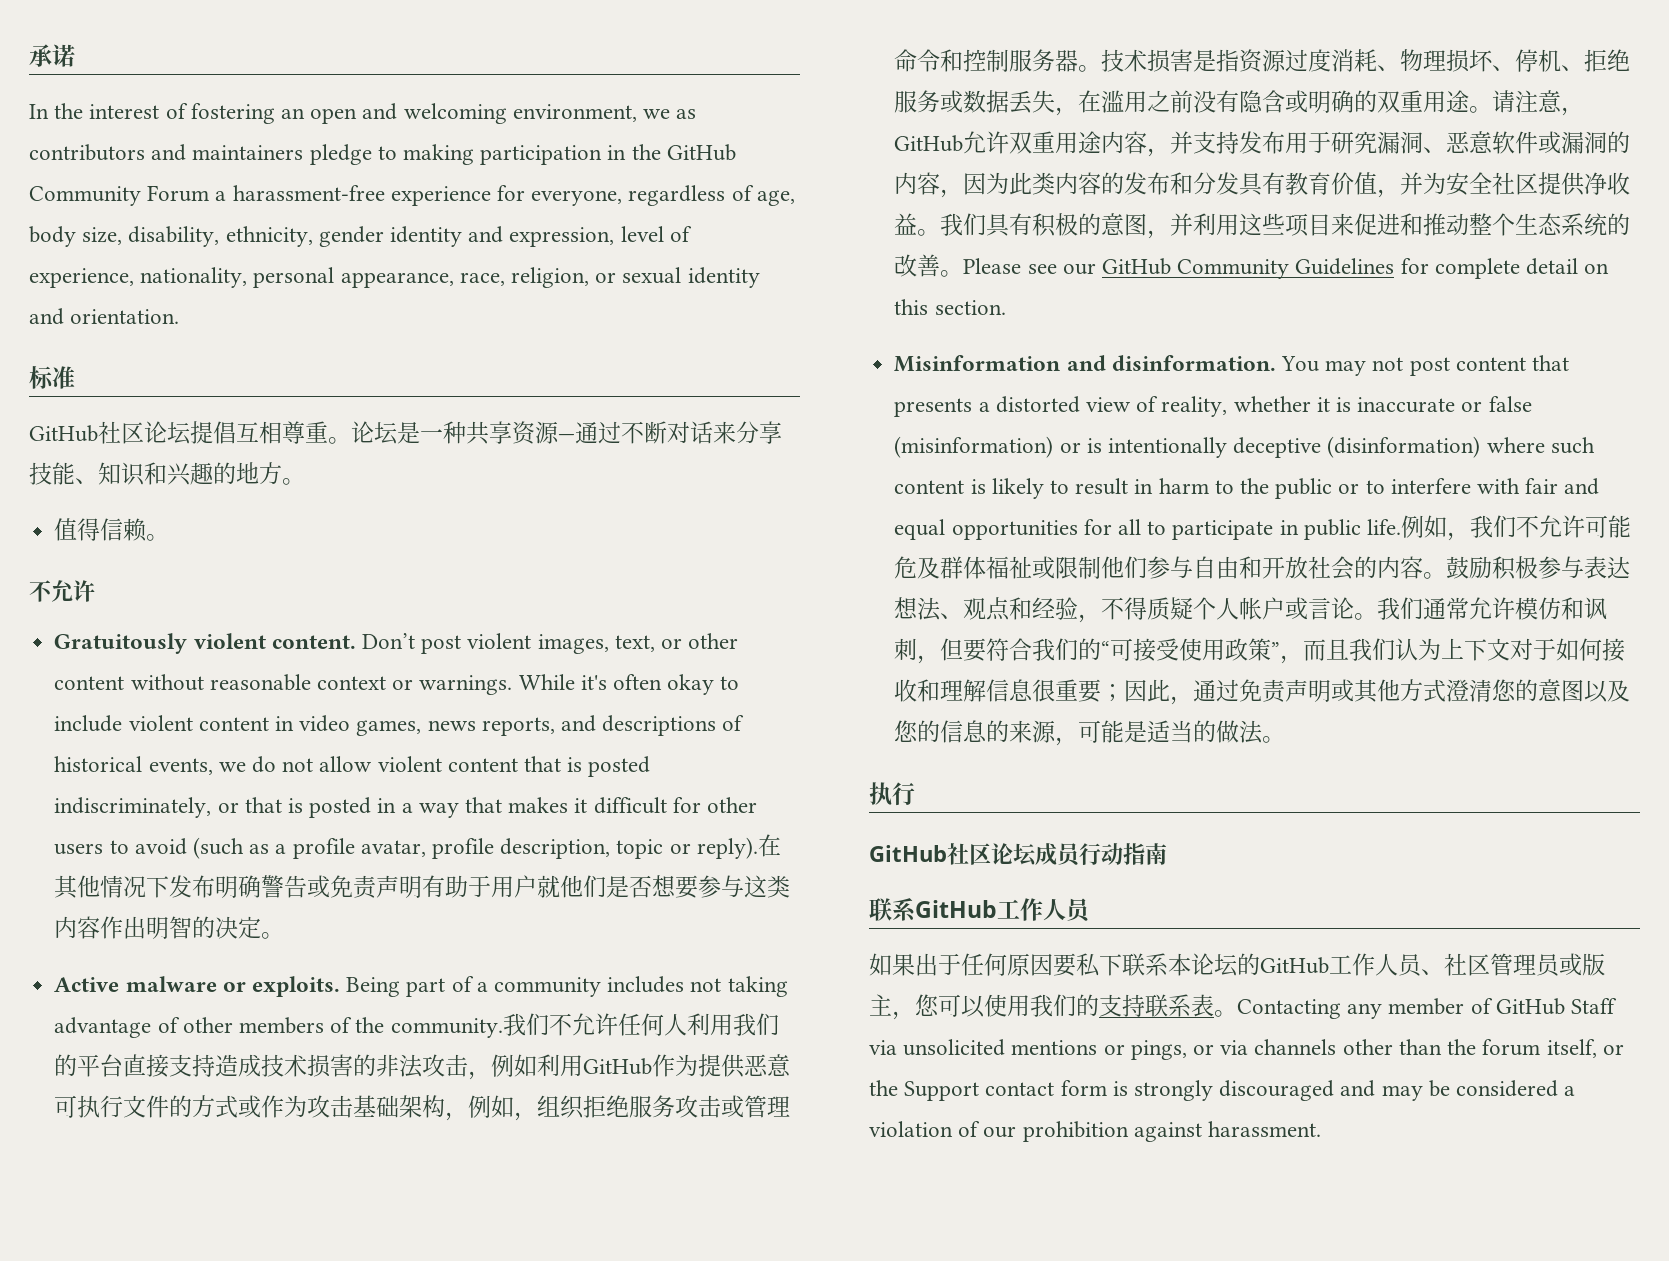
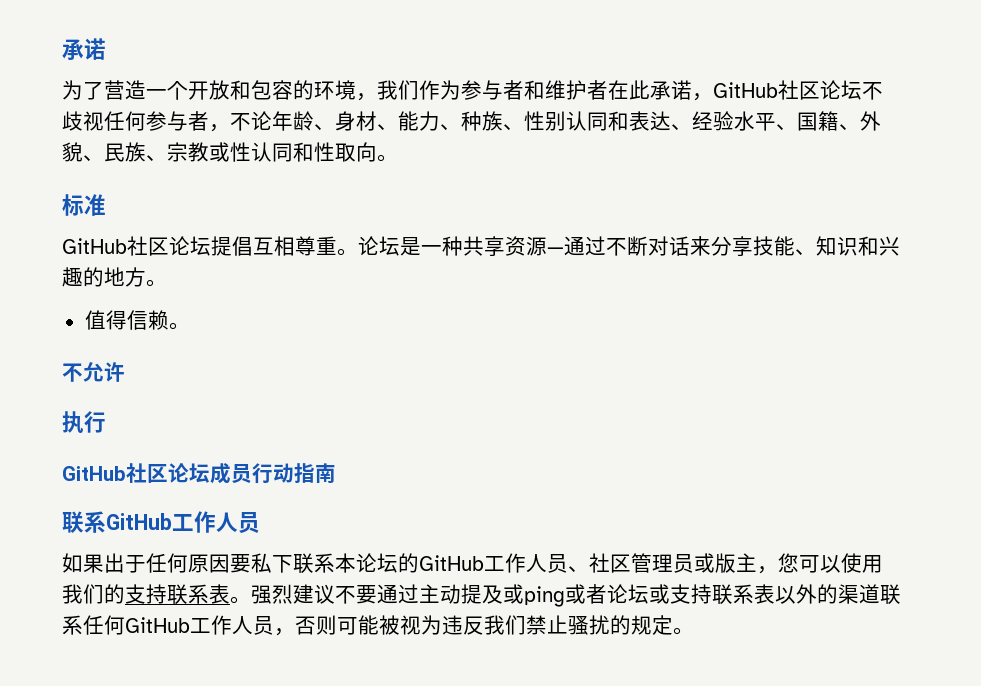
- In the interest of fostering an open and welcoming environment, we as contributors and maintainers pledge to making participation in the GitHub Community Forum a harassment-free experience for everyone, regardless of age, body size, disability, ethnicity, gender identity and expression, level of experience, nationality, personal appearance, race, religion, or sexual identity and orientation.
+ 为了营造一个开放和包容的环境，我们作为参与者和维护者在此承诺，GitHub社区论坛不歧视任何参与者，不论年龄、身材、能力、种族、性别认同和表达、经验水平、国籍、外貌、民族、宗教或性认同和性取向。
- Gratuitously violent content. Don’t post violent images, text, or other content without reasonable context or warnings. While it's often okay to include violent content in video games, news reports, and descriptions of historical events, we do not allow violent content that is posted indiscriminately, or that is posted in a way that makes it difficult for other users to avoid (such as a profile avatar, profile description, topic or reply).在其他情况下发布明确警告或免责声明有助于用户就他们是否想要参与这类内容作出明智的决定。
- Active malware or exploits. Being part of a community includes not taking advantage of other members of the community.我们不允许任何人利用我们的平台直接支持造成技术损害的非法攻击，例如利用GitHub作为提供恶意可执行文件的方式或作为攻击基础架构，例如，组织拒绝服务攻击或管理命令和控制服务器。技术损害是指资源过度消耗、物理损坏、停机、拒绝服务或数据丢失，在滥用之前没有隐含或明确的双重用途。请注意，GitHub允许双重用途内容，并支持发布用于研究漏洞、恶意软件或漏洞的内容，因为此类内容的发布和分发具有教育价值，并为安全社区提供净收益。我们具有积极的意图，并利用这些项目来促进和推动整个生态系统的改善。Please see our GitHub Community Guidelines for complete detail on this section.
- Misinformation and disinformation. You may not post content that presents a distorted view of reality, whether it is inaccurate or false (misinformation) or is intentionally deceptive (disinformation) where such content is likely to result in harm to the public or to interfere with fair and equal opportunities for all to participate in public life.例如，我们不允许可能危及群体福祉或限制他们参与自由和开放社会的内容。鼓励积极参与表达想法、观点和经验，不得质疑个人帐户或言论。我们通常允许模仿和讽刺，但要符合我们的“可接受使用政策”，而且我们认为上下文对于如何接收和理解信息很重要；因此，通过免责声明或其他方式澄清您的意图以及您的信息的来源，可能是适当的做法。
- Contacting any member of GitHub Staff via unsolicited mentions or pings, or via channels other than the forum itself, or the Support contact form is strongly discouraged and may be considered a violation of our prohibition against harassment.
+ 强烈建议不要通过主动提及或ping或者论坛或支持联系表以外的渠道联系任何GitHub工作人员，否则可能被视为违反我们禁止骚扰的规定。

